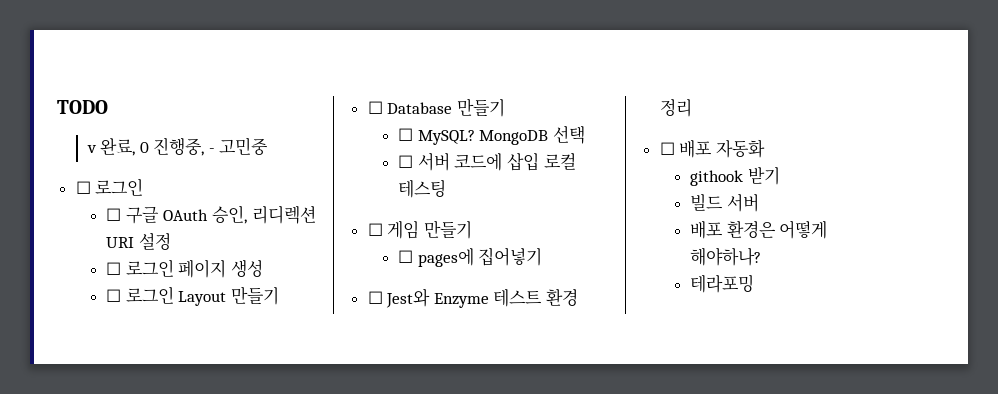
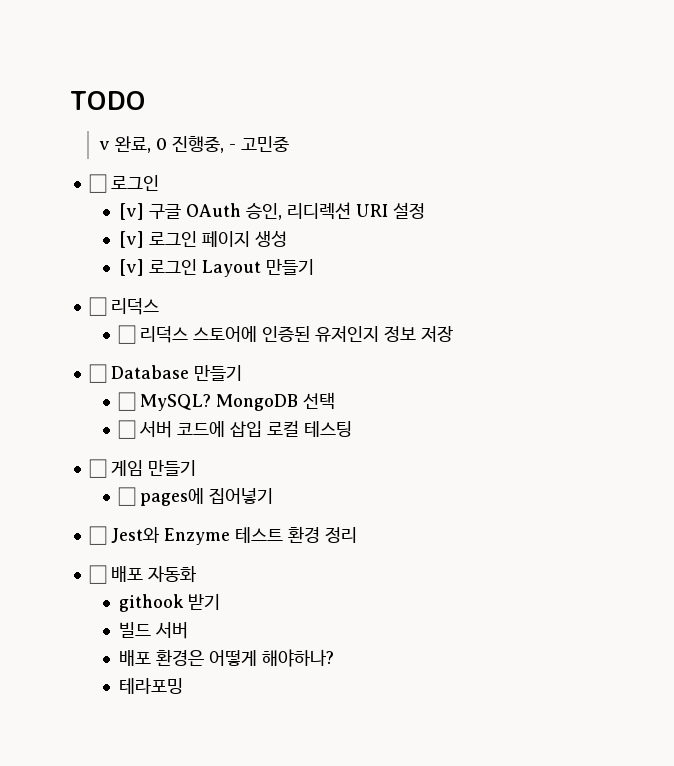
- ☐ 구글 OAuth 승인, 리디렉션 URI 설정
+ [v] 구글 OAuth 승인, 리디렉션 URI 설정
- ☐ 로그인 페이지 생성
+ [v] 로그인 페이지 생성
- ☐ 로그인 Layout 만들기
+ [v] 로그인 Layout 만들기
+ ☐ 리덕스
+ ☐ 리덕스 스토어에 인증된 유저인지 정보 저장

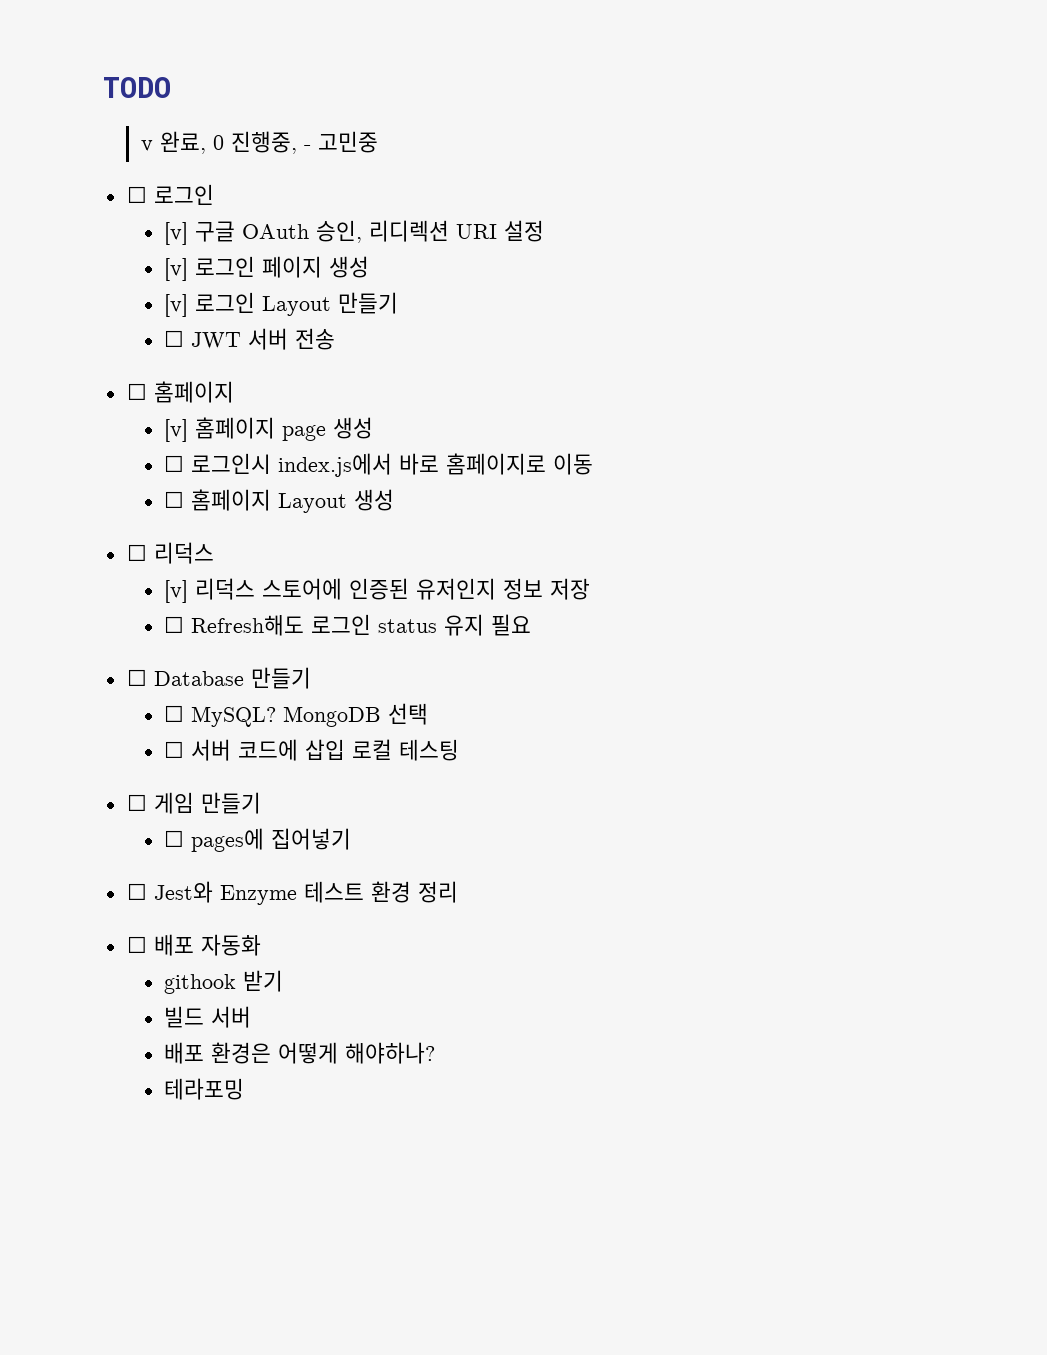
+ ☐ JWT 서버 전송
+ ☐ 홈페이지
+ [v] 홈페이지 page 생성
+ ☐ 로그인시 index.js에서 바로 홈페이지로 이동
+ ☐ 홈페이지 Layout 생성
- ☐ 리덕스 스토어에 인증된 유저인지 정보 저장
+ [v] 리덕스 스토어에 인증된 유저인지 정보 저장
+ ☐ Refresh해도 로그인 status 유지 필요

